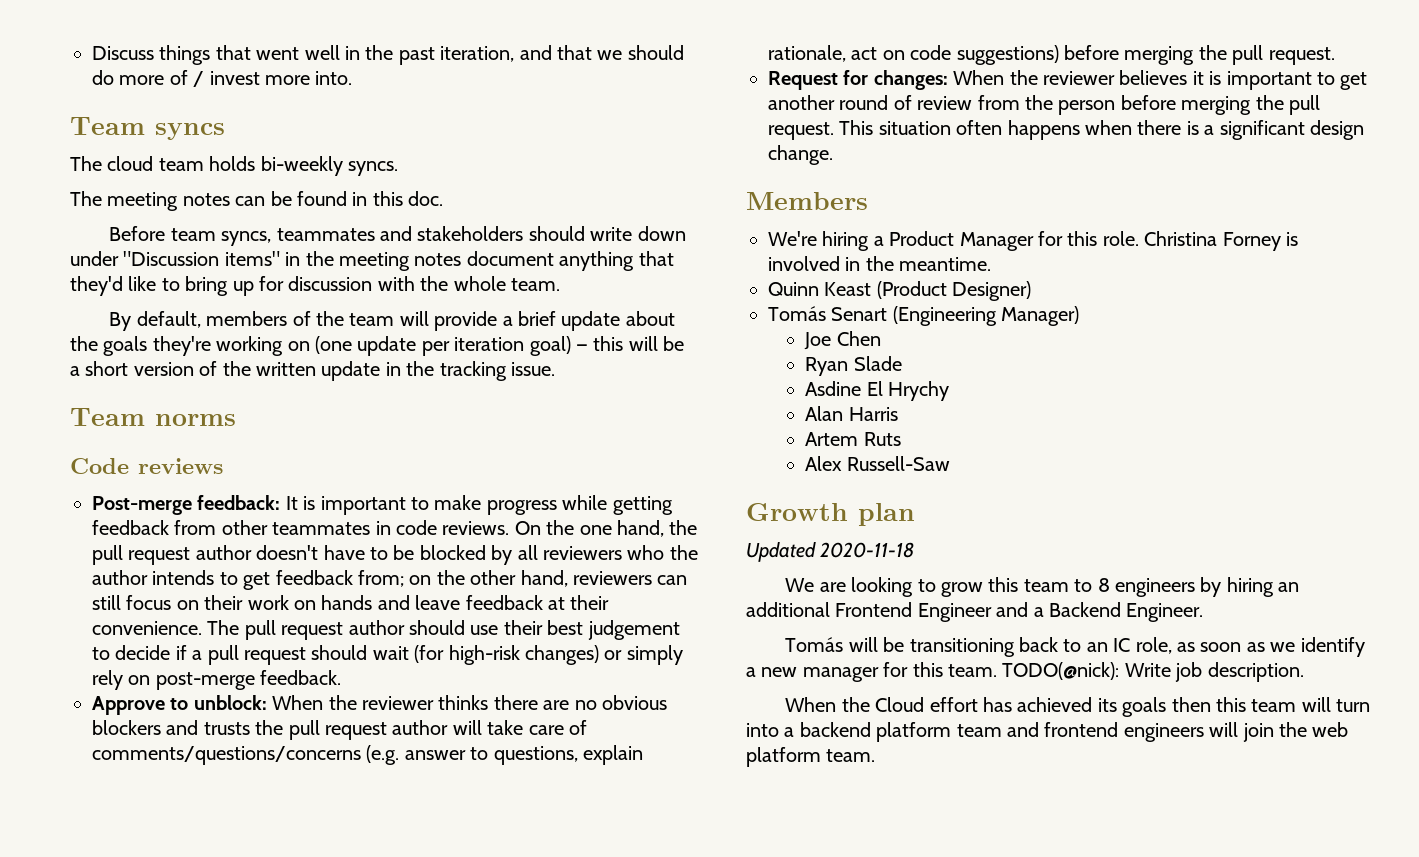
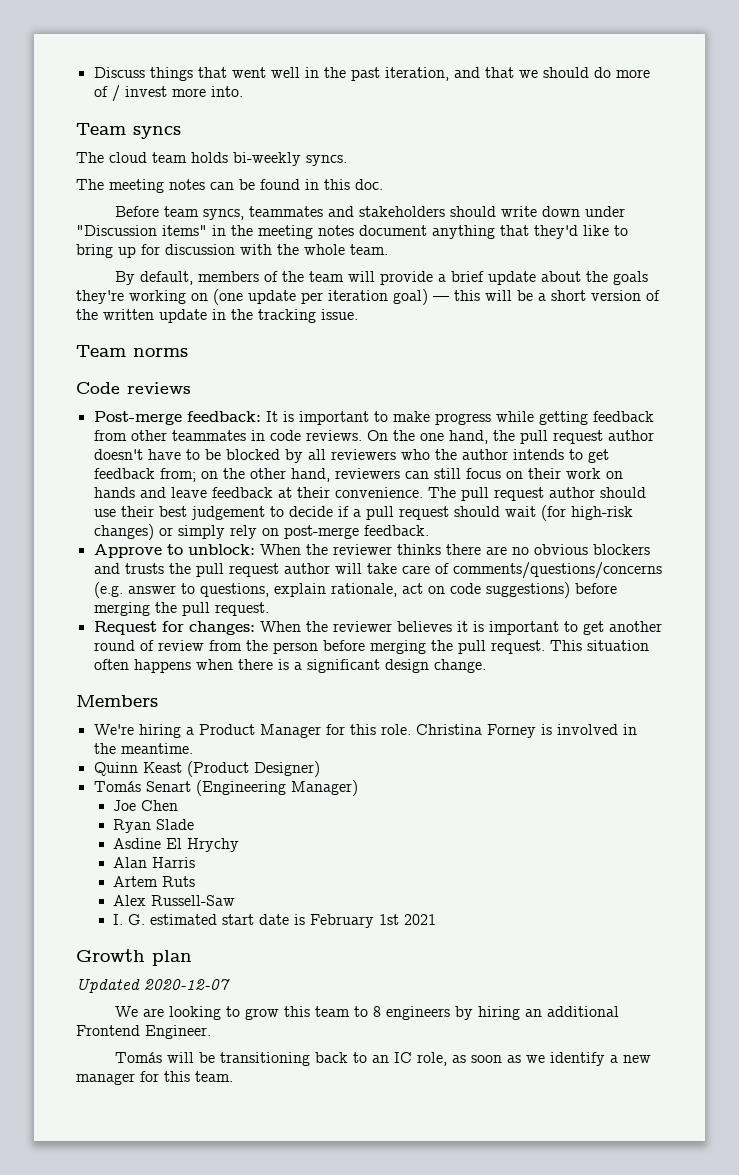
+ I. G. estimated start date is February 1st 2021
- Updated 2020-11-18
+ Updated 2020-12-07
- We are looking to grow this team to 8 engineers by hiring an additional Frontend Engineer and a Backend Engineer.
+ We are looking to grow this team to 8 engineers by hiring an additional Frontend Engineer.
- TODO(@nick): Write job description.
- When the Cloud effort has achieved its goals then this team will turn into a backend platform team and frontend engineers will join the web platform team.

